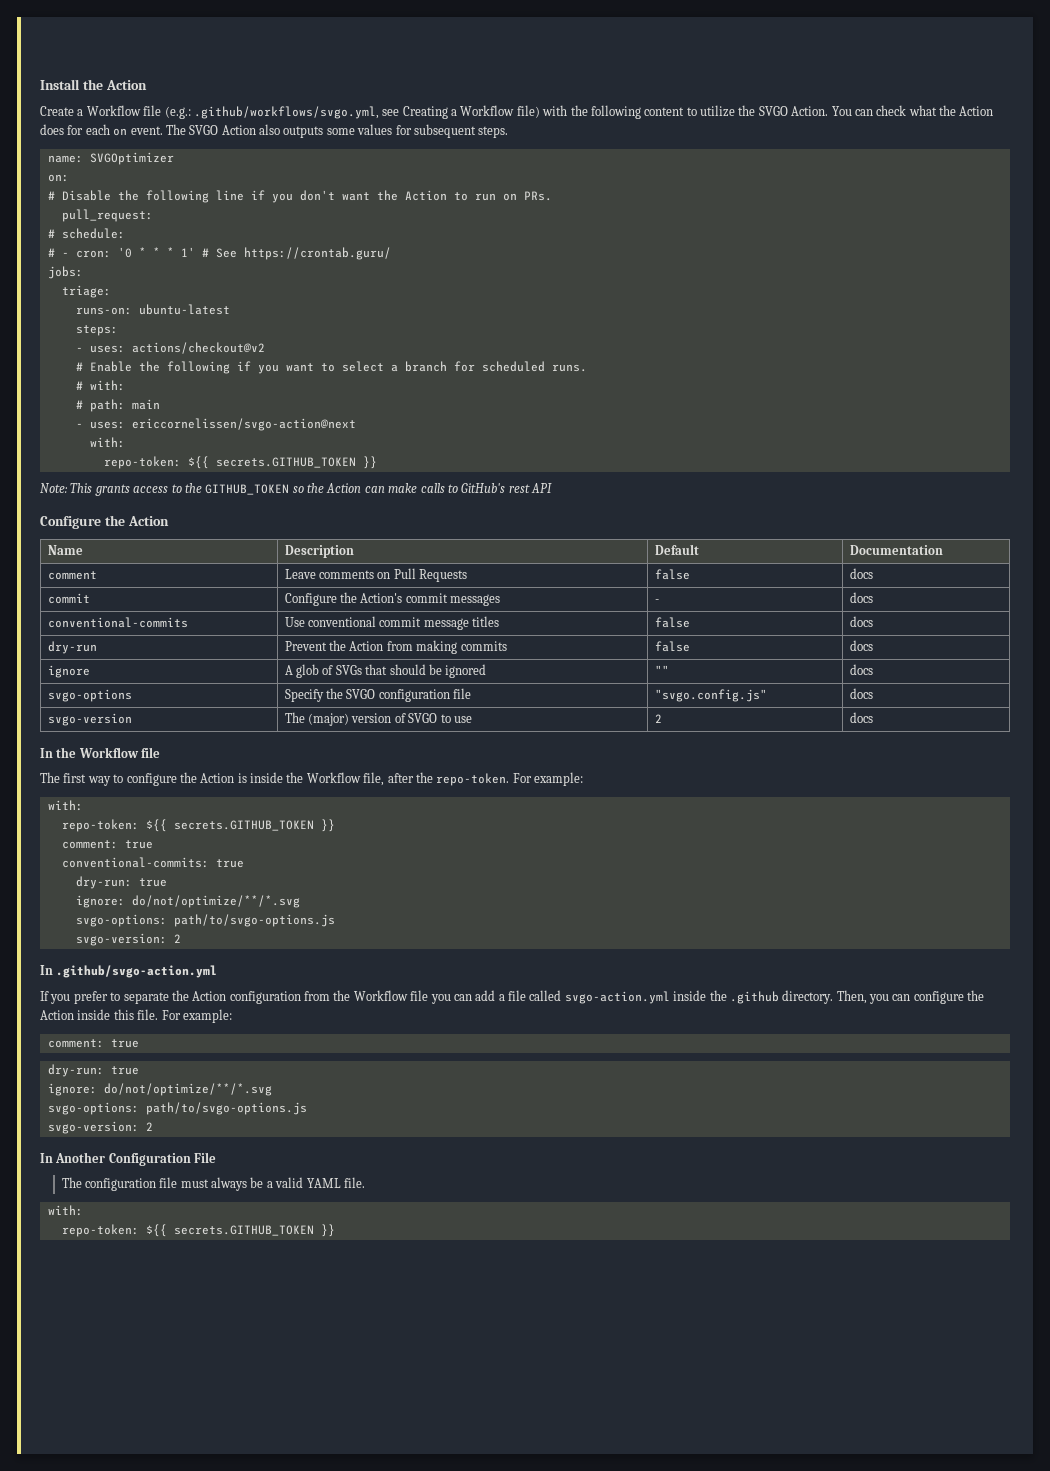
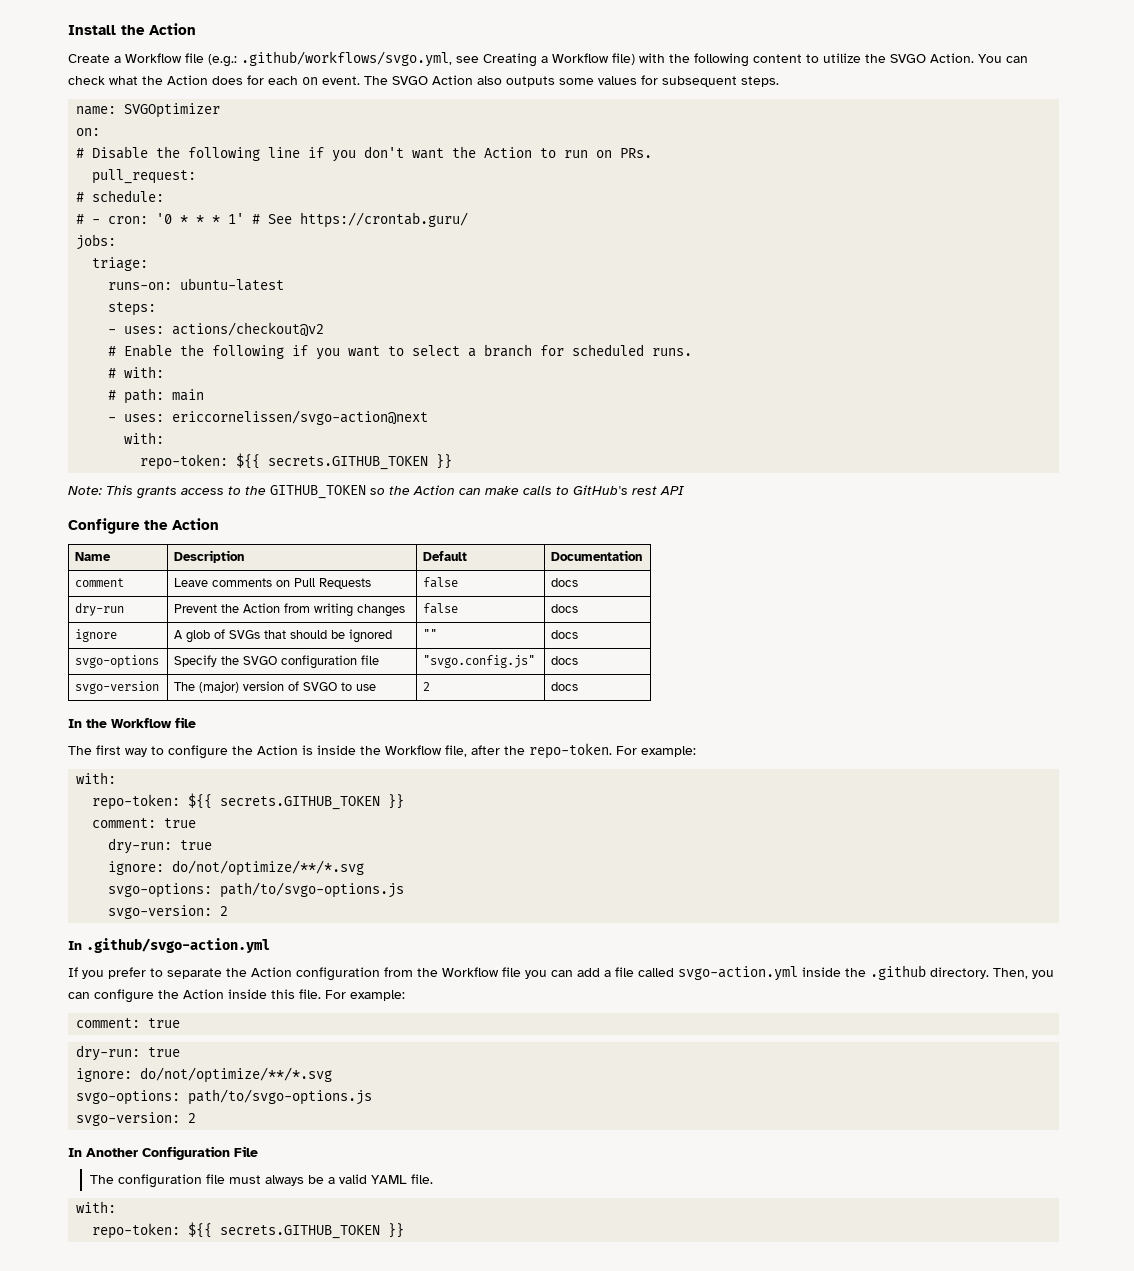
- commit | Configure the Action's commit messages | - | docs
- conventional-commits | Use conventional commit message titles | false | docs
- dry-run | Prevent the Action from making commits | false | docs
+ dry-run | Prevent the Action from writing changes | false | docs
- conventional-commits: true

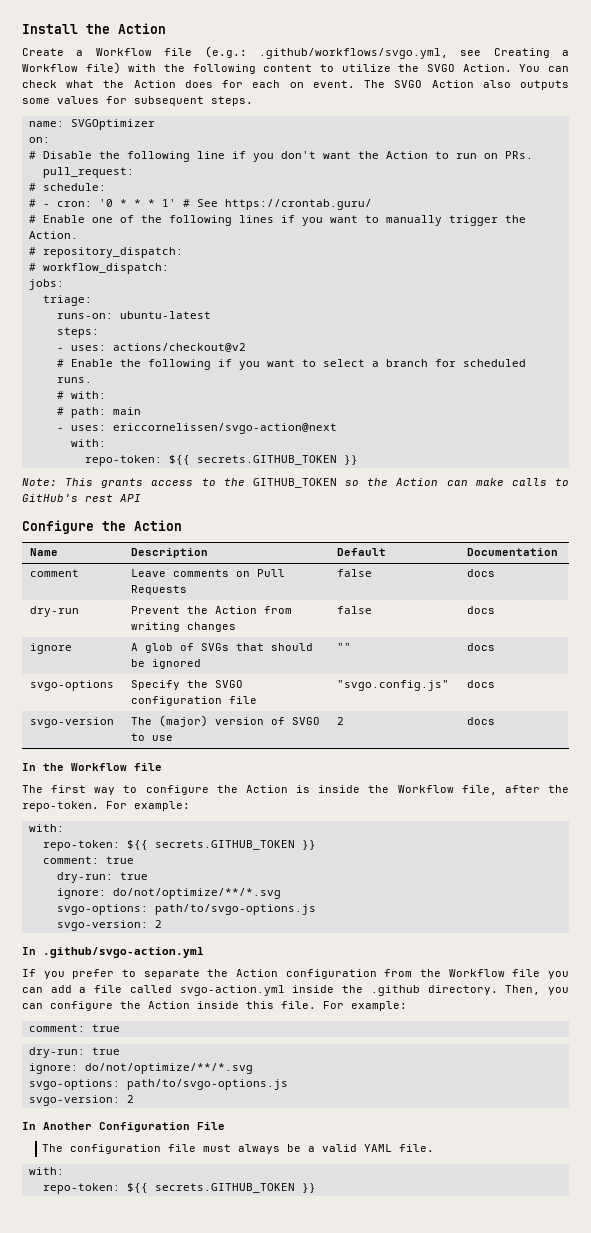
+ # Enable one of the following lines if you want to manually trigger the Action.
+ # repository_dispatch:
+ # workflow_dispatch:

